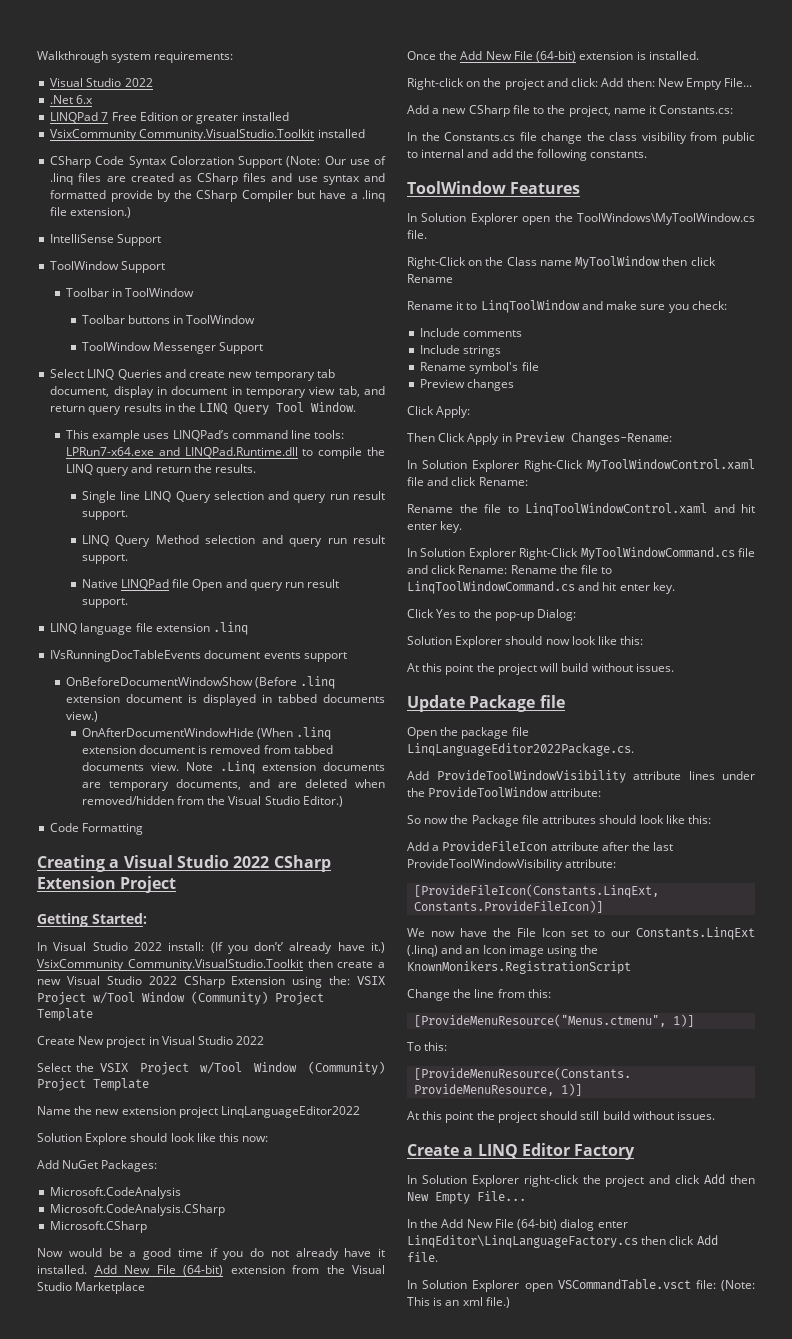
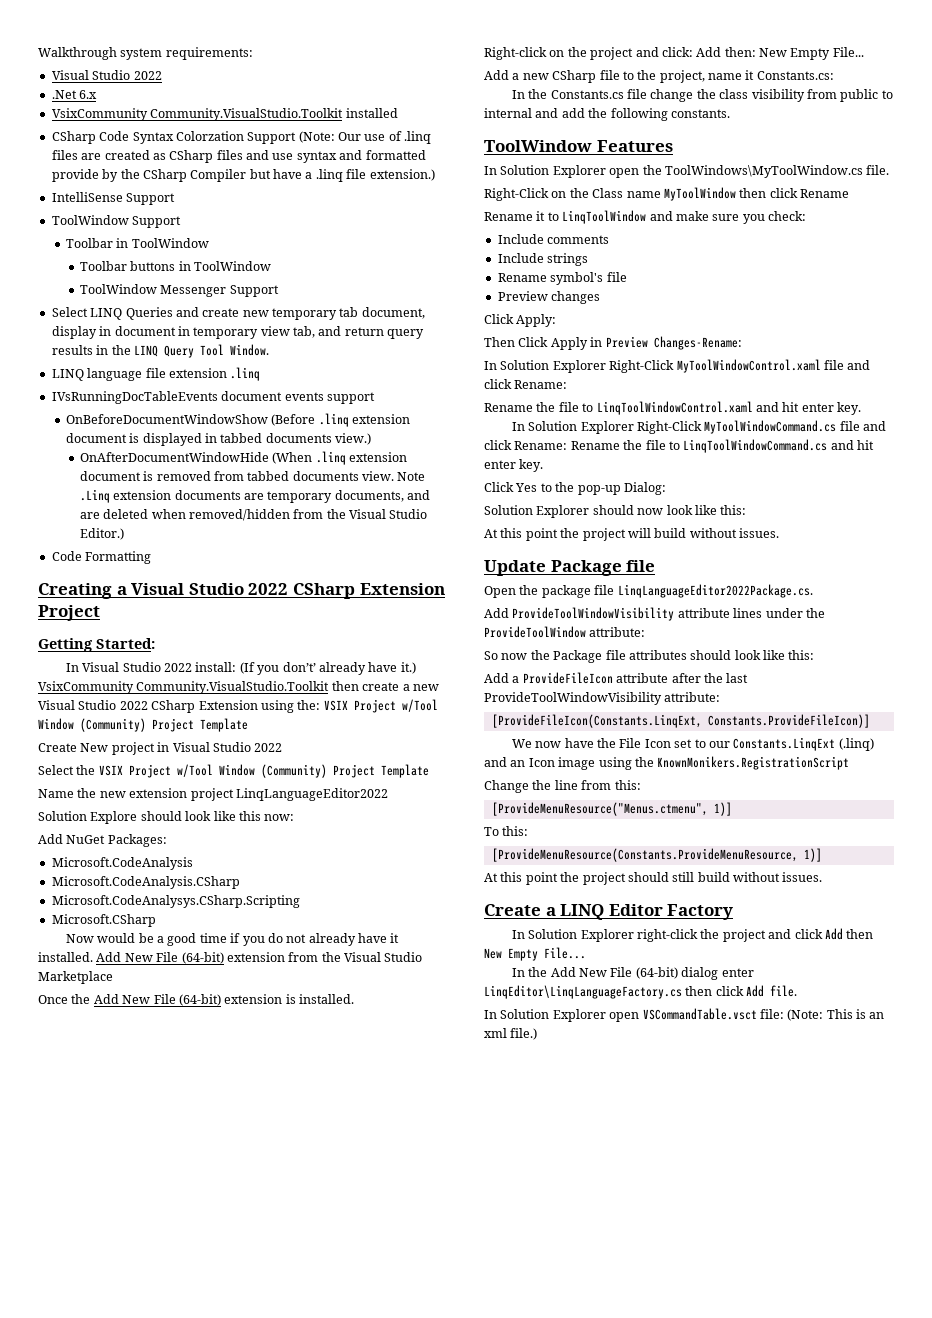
- LINQPad 7 Free Edition or greater installed
- This example uses LINQPad’s command line tools: LPRun7-x64.exe and LINQPad.Runtime.dll to compile the LINQ query and return the results.
- Single line LINQ Query selection and query run result support.
- LINQ Query Method selection and query run result support.
- Native LINQPad file Open and query run result support.
+ Microsoft.CodeAnalysys.CSharp.Scripting

